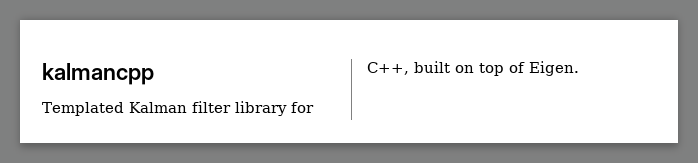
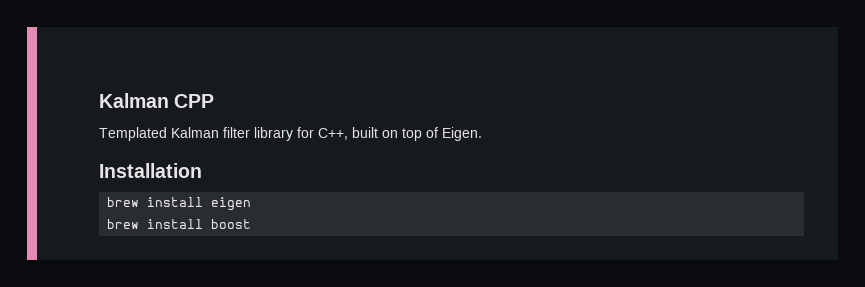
- kalmancpp
+ Kalman CPP
+ Installation
+ brew install eigen
+ brew install boost

